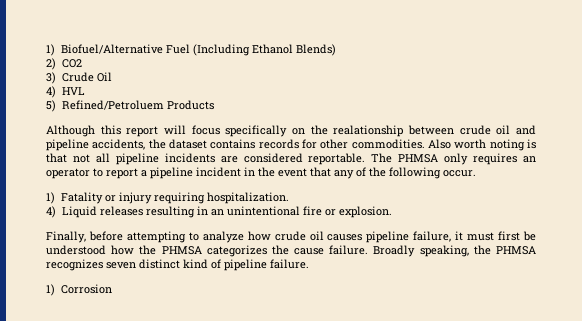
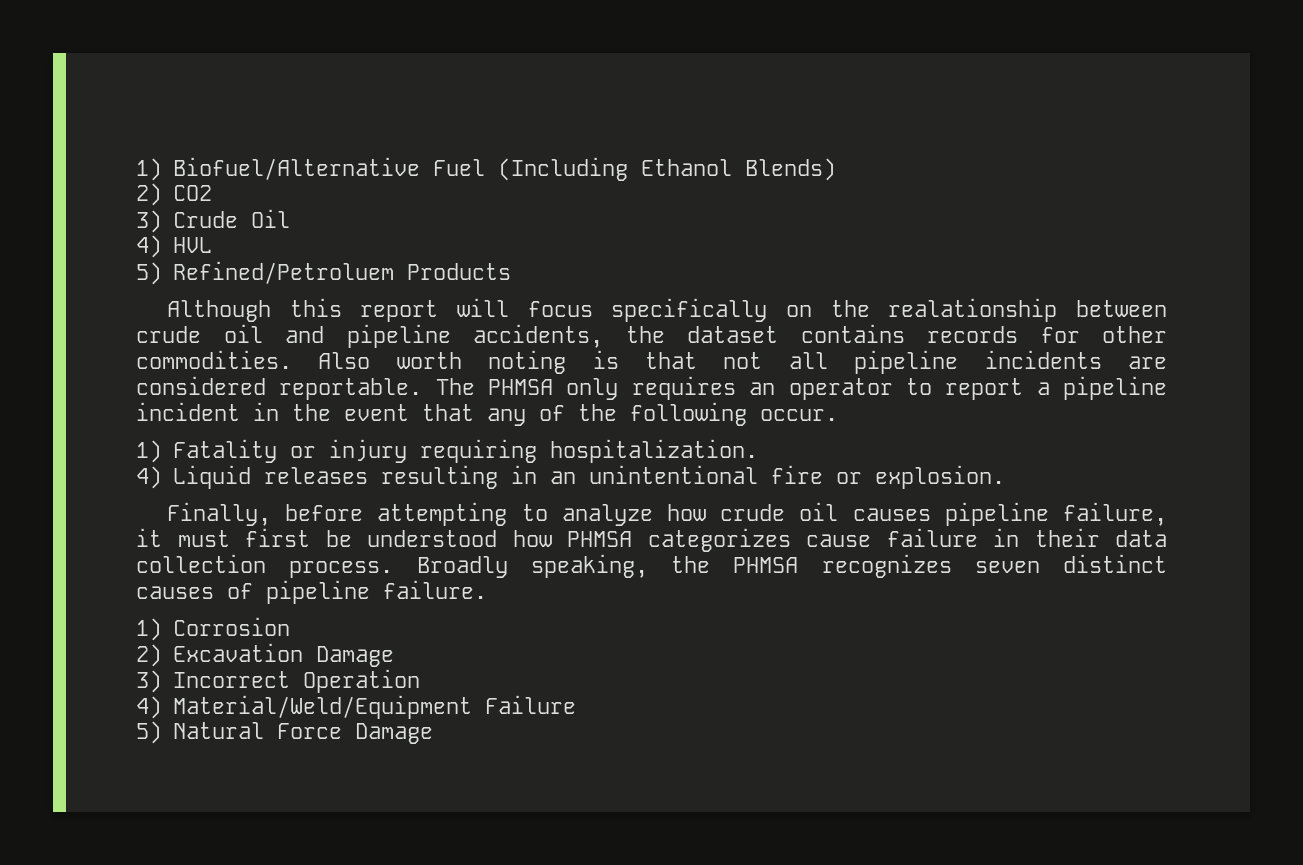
- Finally, before attempting to analyze how crude oil causes pipeline failure, it must first be understood how the PHMSA categorizes the cause failure.
+ Finally, before attempting to analyze how crude oil causes pipeline failure, it must first be understood how PHMSA categorizes cause failure in their data collection process.
- Broadly speaking, the PHMSA recognizes seven distinct kind of pipeline failure.
+ Broadly speaking, the PHMSA recognizes seven distinct causes of pipeline failure.
+ 2) Excavation Damage
+ 3) Incorrect Operation
+ 4) Material/Weld/Equipment Failure
+ 5) Natural Force Damage

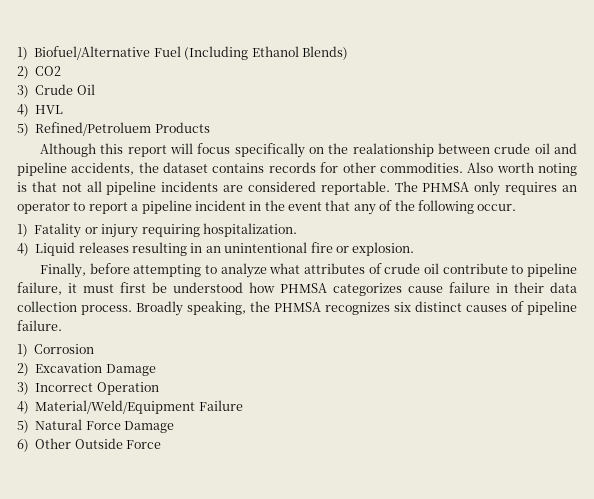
- Finally, before attempting to analyze how crude oil causes pipeline failure, it must first be understood how PHMSA categorizes cause failure in their data collection process.
+ Finally, before attempting to analyze what attributes of crude oil contribute to pipeline failure, it must first be understood how PHMSA categorizes cause failure in their data collection process.
- Broadly speaking, the PHMSA recognizes seven distinct causes of pipeline failure.
+ Broadly speaking, the PHMSA recognizes six distinct causes of pipeline failure.
+ 6) Other Outside Force

